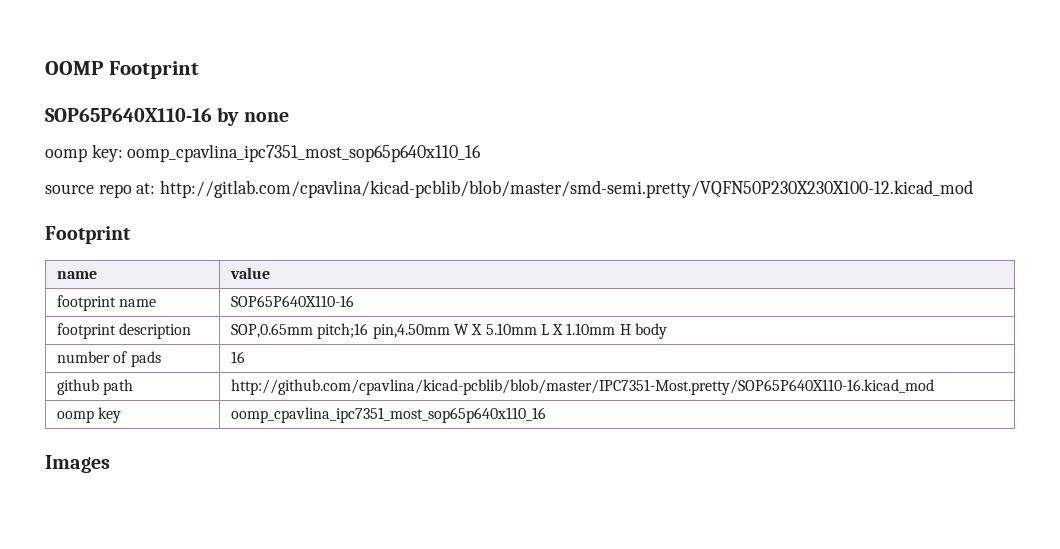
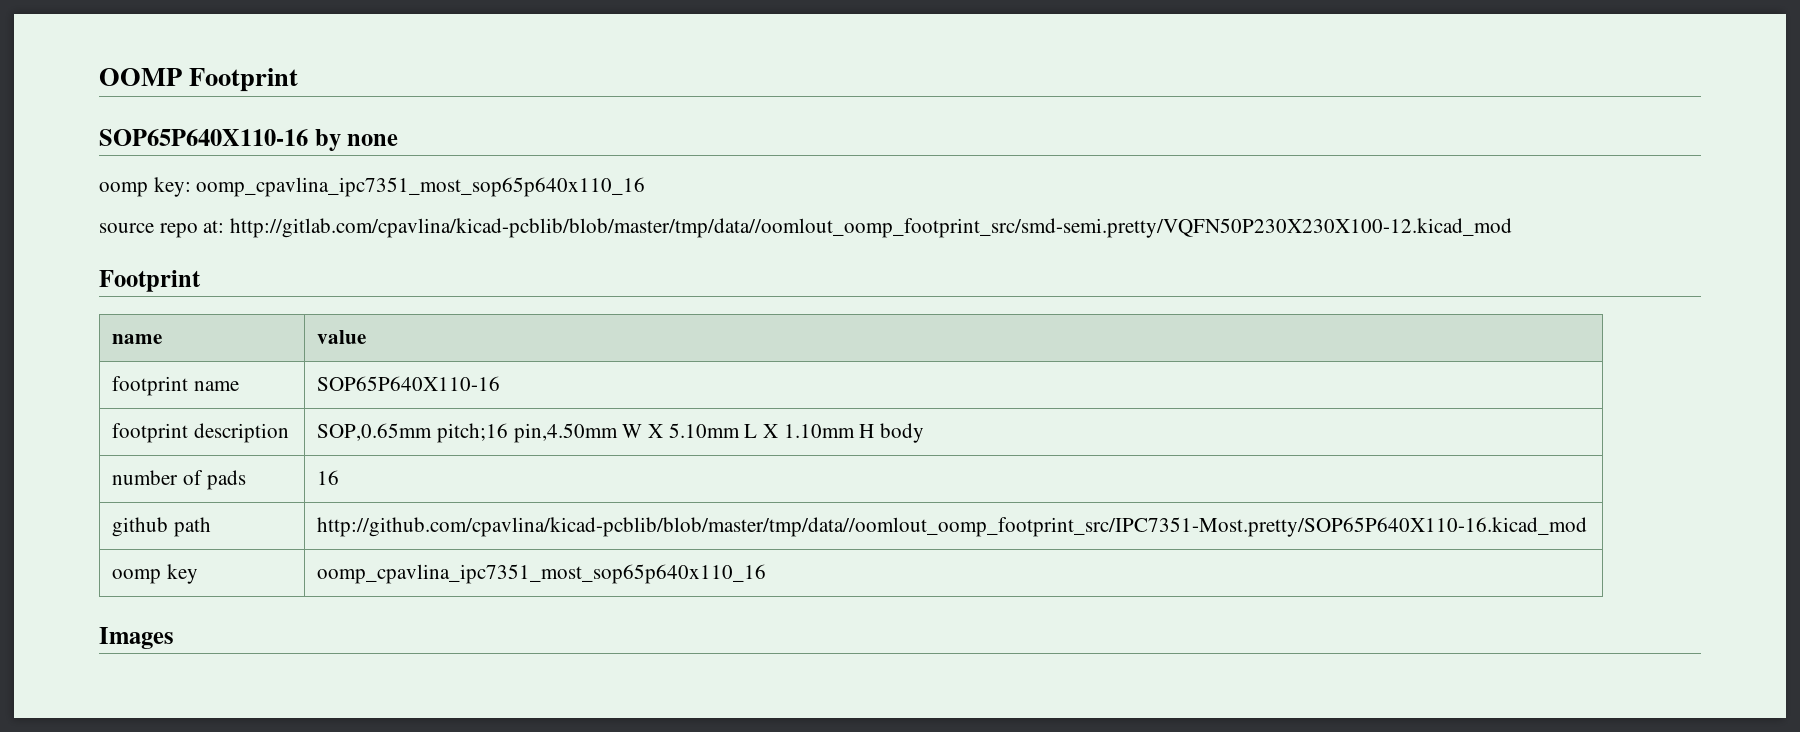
- source repo at: http://gitlab.com/cpavlina/kicad-pcblib/blob/master/smd-semi.pretty/VQFN50P230X230X100-12.kicad_mod
+ source repo at: http://gitlab.com/cpavlina/kicad-pcblib/blob/master/tmp/data//oomlout_oomp_footprint_src/smd-semi.pretty/VQFN50P230X230X100-12.kicad_mod
- github path | http://github.com/cpavlina/kicad-pcblib/blob/master/IPC7351-Most.pretty/SOP65P640X110-16.kicad_mod
+ github path | http://github.com/cpavlina/kicad-pcblib/blob/master/tmp/data//oomlout_oomp_footprint_src/IPC7351-Most.pretty/SOP65P640X110-16.kicad_mod

